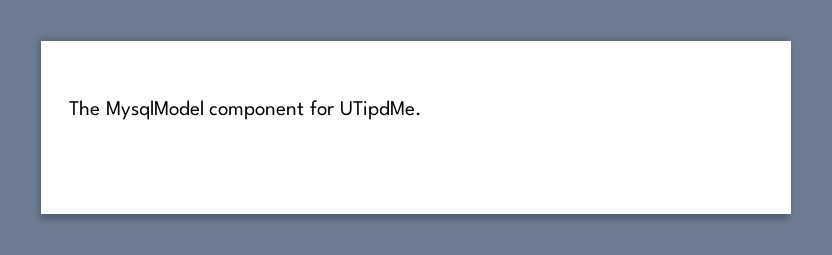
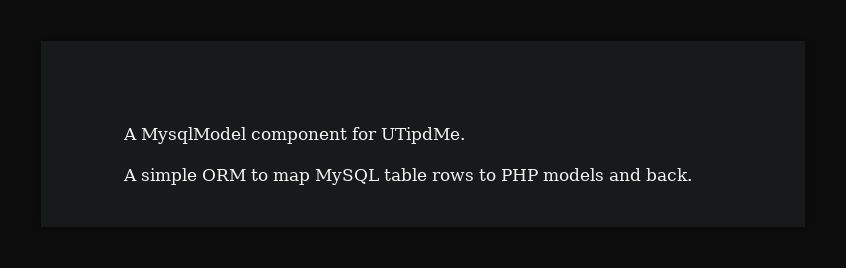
- The MysqlModel component for UTipdMe.
+ A MysqlModel component for UTipdMe.
+ A simple ORM to map MySQL table rows to PHP models and back.

